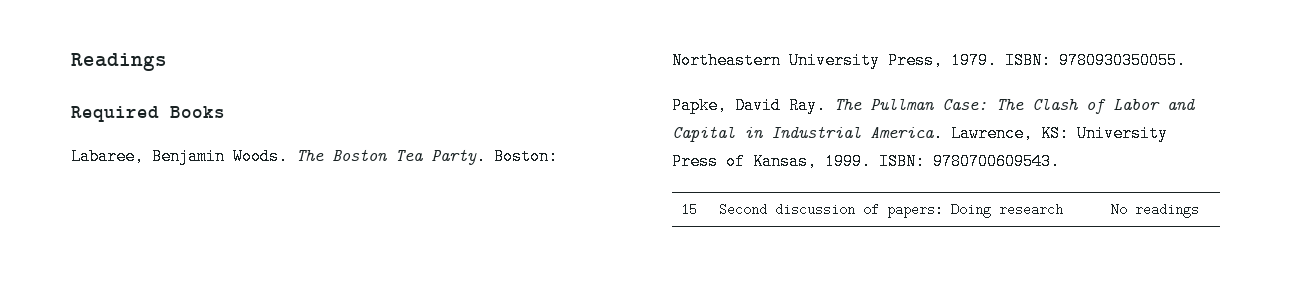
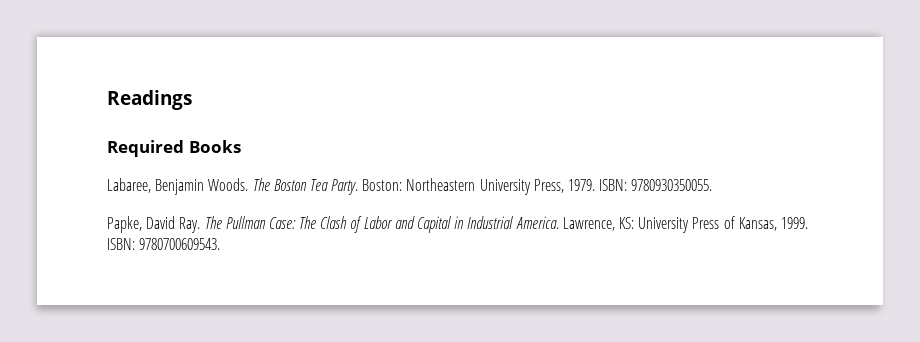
- 15 | Second discussion of papers: Doing research | No readings

